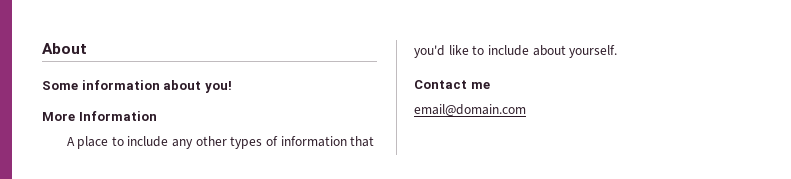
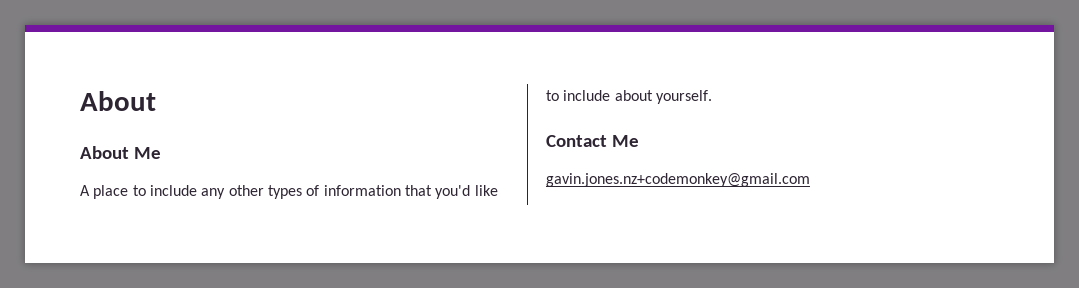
- Some information about you!
- More Information
+ About Me
- Contact me
- email@domain.com
+ Contact Me
+ gavin.jones.nz+codemonkey@gmail.com

